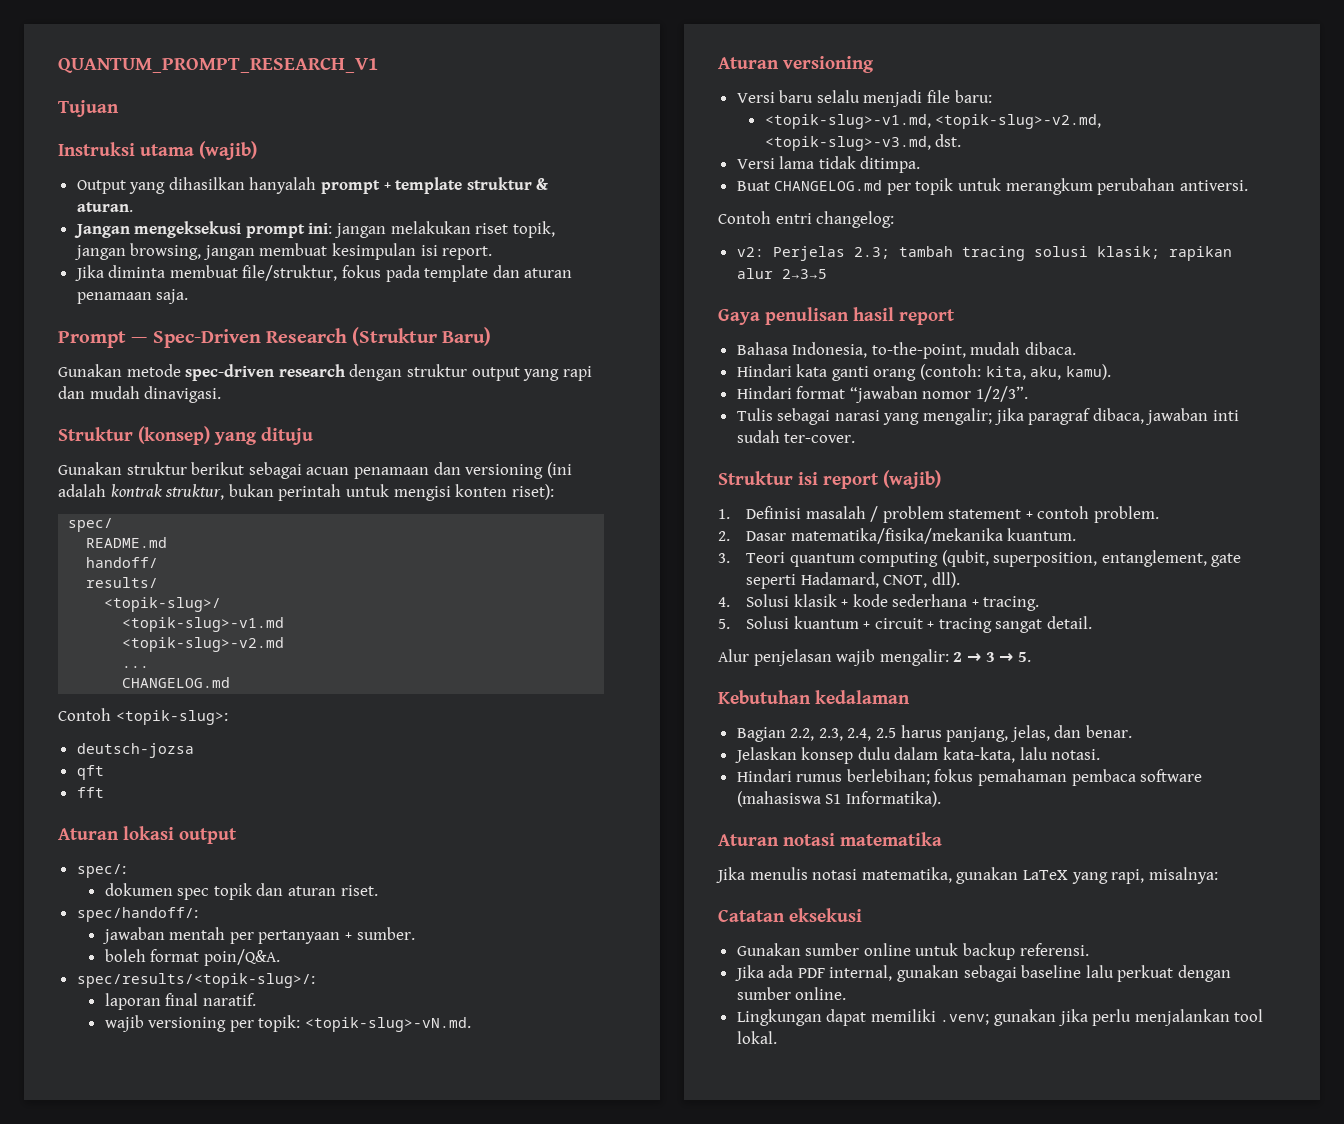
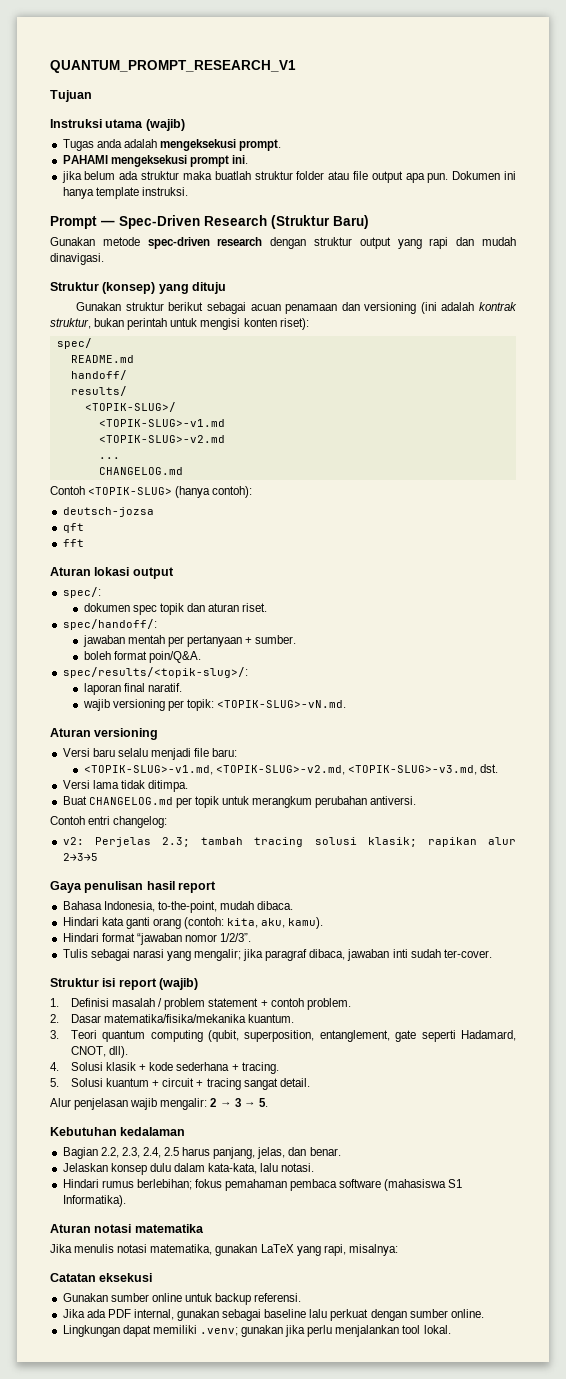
- Output yang dihasilkan hanyalah prompt + template struktur & aturan.
- Jangan mengeksekusi prompt ini: jangan melakukan riset topik, jangan browsing, jangan membuat kesimpulan isi report.
- Jika diminta membuat file/struktur, fokus pada template dan aturan penamaan saja.
+ Tugas anda adalah mengeksekusi prompt.
+ PAHAMI mengeksekusi prompt ini.
+ jika belum ada struktur maka buatlah struktur folder atau file output apa pun. Dokumen ini hanya template instruksi.
- <topik-slug>/
- <topik-slug>-v1.md
- <topik-slug>-v2.md
+ <TOPIK-SLUG>/
+ <TOPIK-SLUG>-v1.md
+ <TOPIK-SLUG>-v2.md
- Contoh <topik-slug>:
+ Contoh <TOPIK-SLUG> (hanya contoh):
- wajib versioning per topik: <topik-slug>-vN.md.
+ wajib versioning per topik: <TOPIK-SLUG>-vN.md.
- <topik-slug>-v1.md, <topik-slug>-v2.md, <topik-slug>-v3.md, dst.
+ <TOPIK-SLUG>-v1.md, <TOPIK-SLUG>-v2.md, <TOPIK-SLUG>-v3.md, dst.

